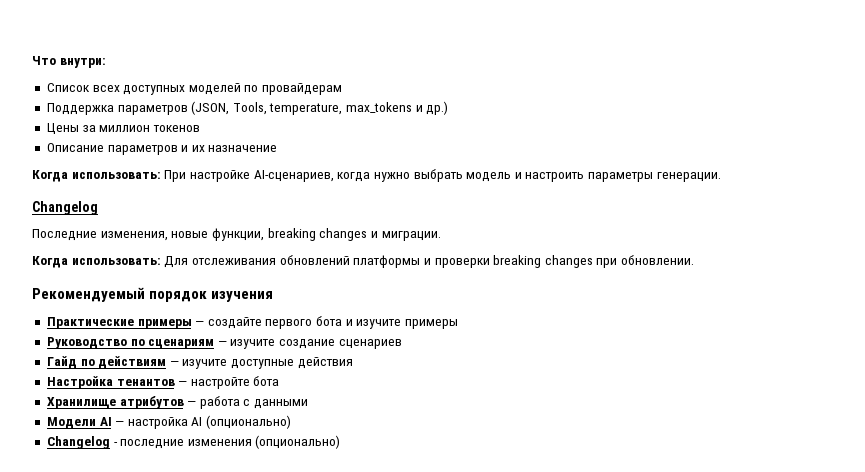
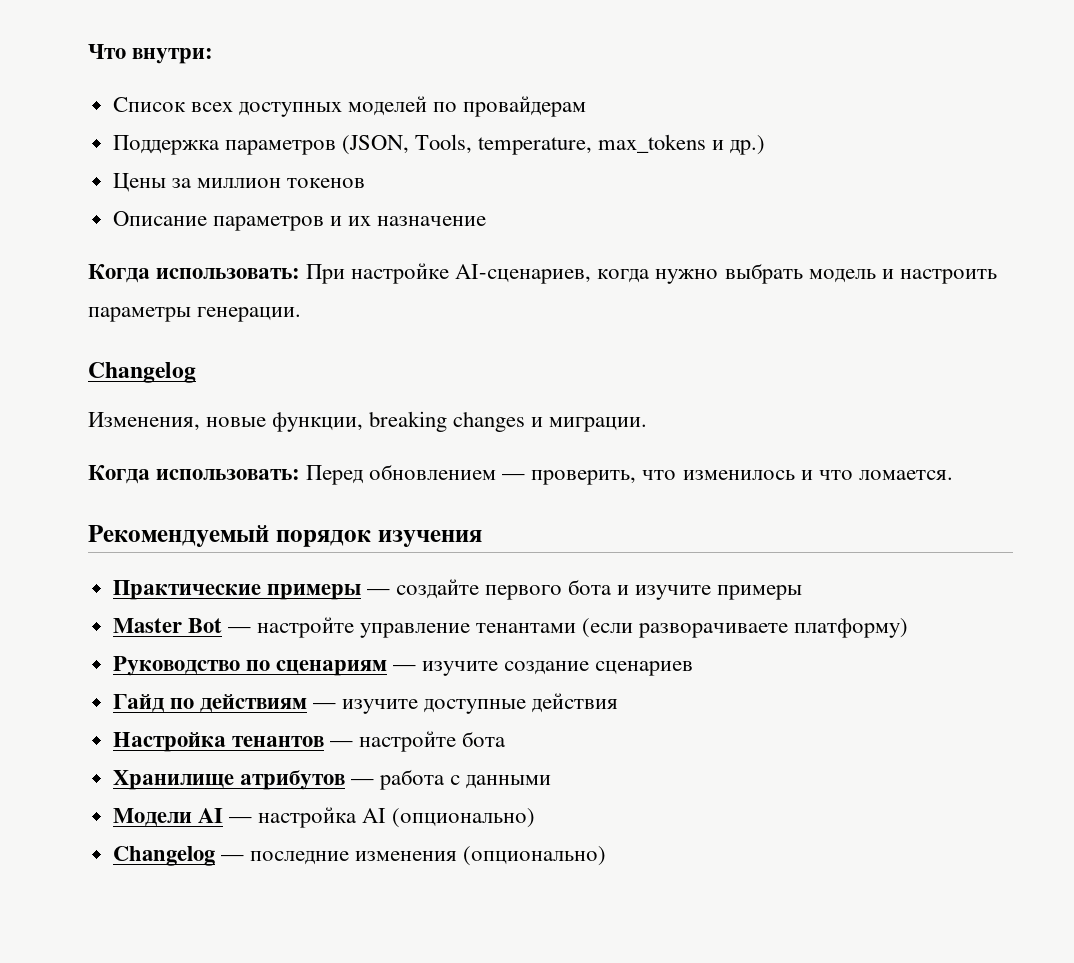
- Последние изменения, новые функции, breaking changes и миграции.
+ Изменения, новые функции, breaking changes и миграции.
- Когда использовать: Для отслеживания обновлений платформы и проверки breaking changes при обновлении.
+ Когда использовать: Перед обновлением — проверить, что изменилось и что ломается.
+ Master Bot — настройте управление тенантами (если разворачиваете платформу)
- Changelog - последние изменения (опционально)
+ Changelog — последние изменения (опционально)

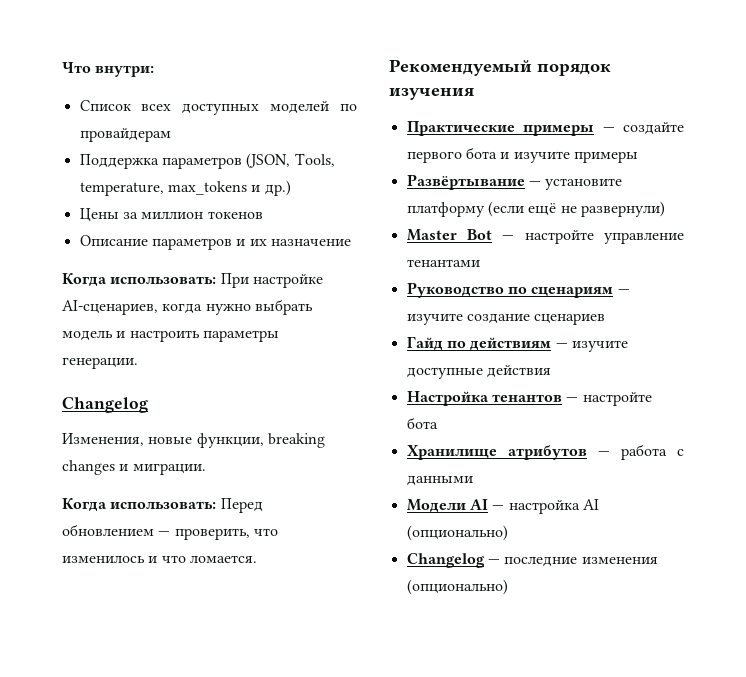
+ Развёртывание — установите платформу (если ещё не развернули)
- Master Bot — настройте управление тенантами (если разворачиваете платформу)
+ Master Bot — настройте управление тенантами

